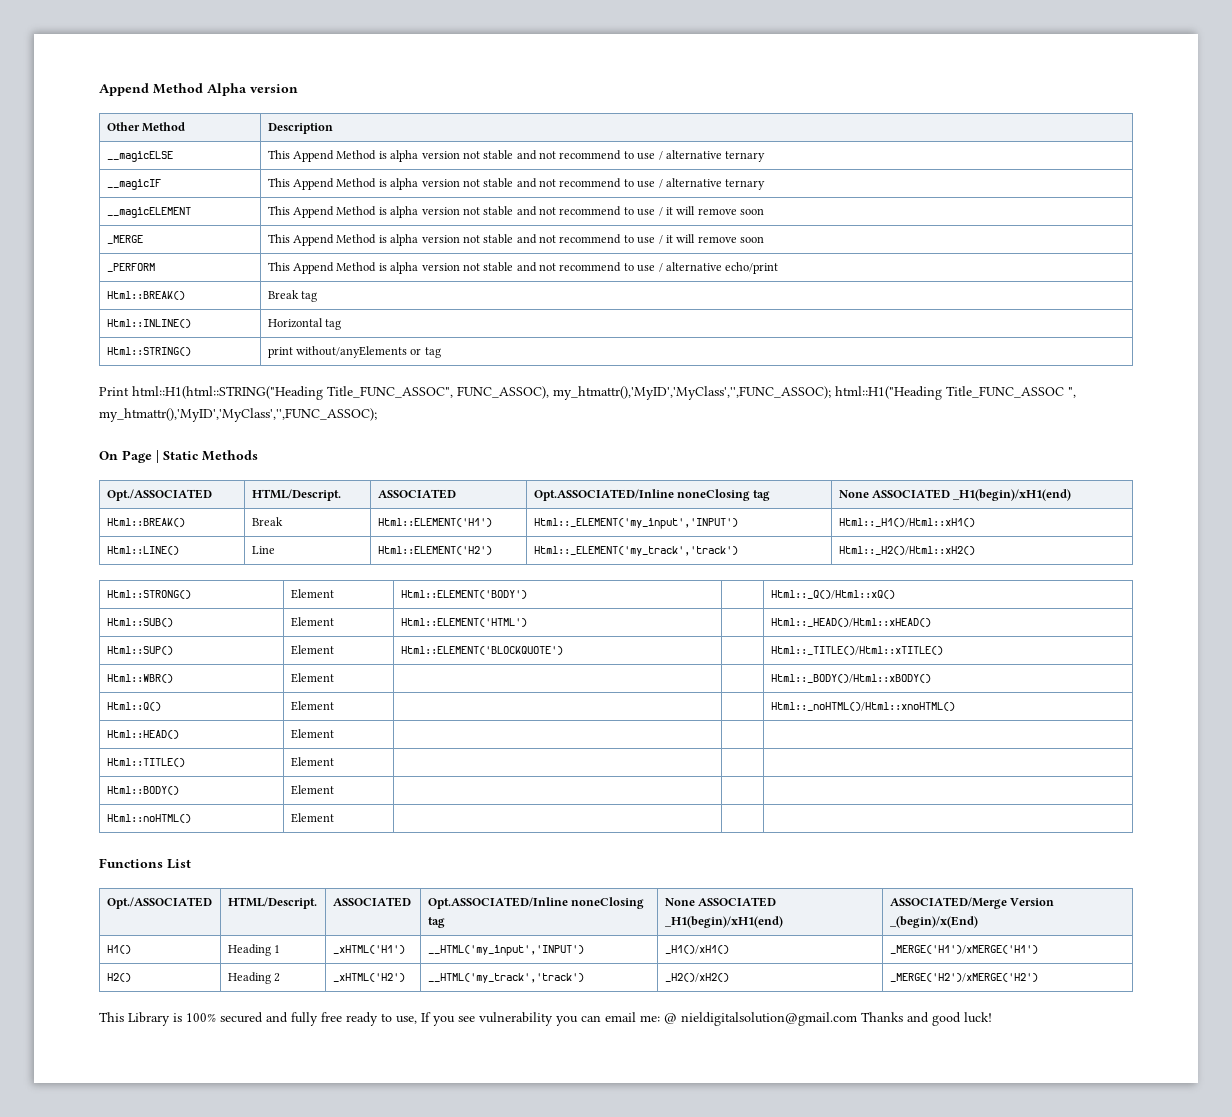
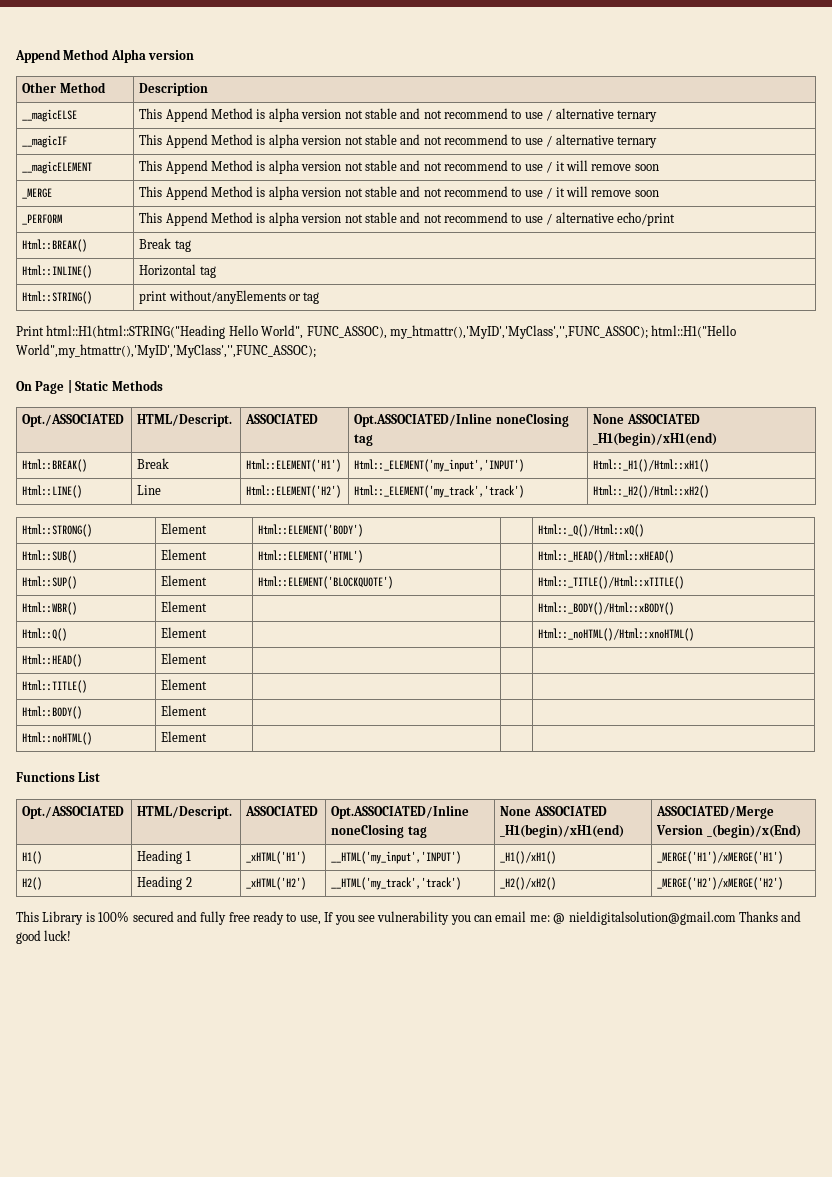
- Print html::H1(html::STRING("Heading Title_FUNC_ASSOC", FUNC_ASSOC), my_htmattr(),'MyID','MyClass','',FUNC_ASSOC); html::H1("Heading Title_FUNC_ASSOC ", my_htmattr(),'MyID','MyClass','',FUNC_ASSOC);
+ Print html::H1(html::STRING("Heading Hello World", FUNC_ASSOC), my_htmattr(),'MyID','MyClass','',FUNC_ASSOC); html::H1("Hello World",my_htmattr(),'MyID','MyClass','',FUNC_ASSOC);

